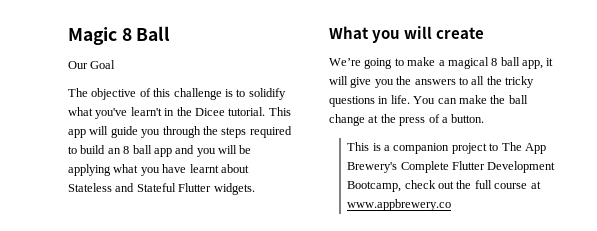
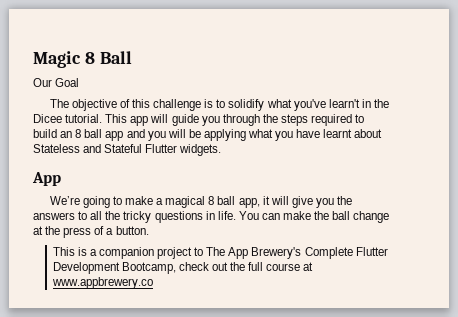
  This app will guide you through the steps required to build an 8 ball app and you will be applying what you have learnt about Stateless and Stateful Flutter widgets.
- What you will create
+ App

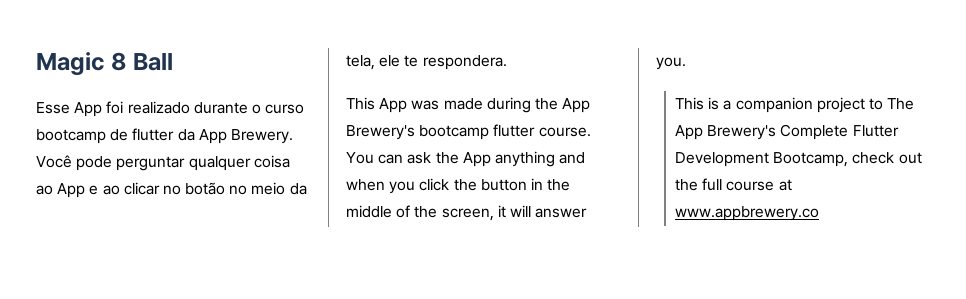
- Our Goal
- The objective of this challenge is to solidify what you've learn't in the Dicee tutorial. This app will guide you through the steps required to build an 8 ball app and you will be applying what you have learnt about Stateless and Stateful Flutter widgets.
- App
- We’re going to make a magical 8 ball app, it will give you the answers to all the tricky questions in life. You can make the ball change at the press of a button.
+ Esse App foi realizado durante o curso bootcamp de flutter da App Brewery. Você pode perguntar qualquer coisa ao App e ao clicar no botão no meio da tela, ele te respondera.
+ This App was made during the App Brewery's bootcamp flutter course. You can ask the App anything and when you click the button in the middle of the screen, it will answer you.

